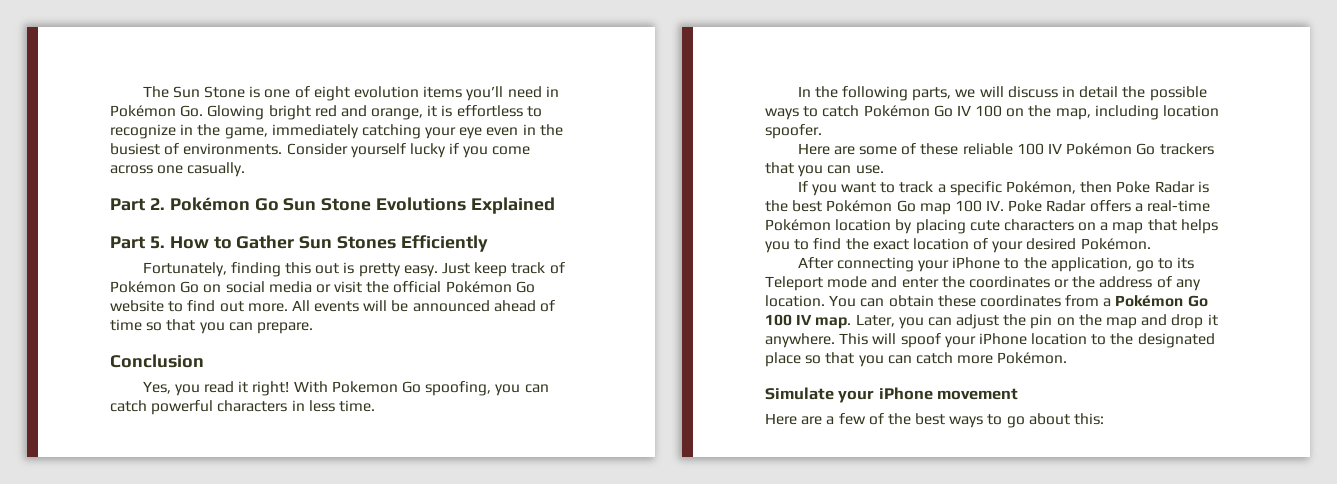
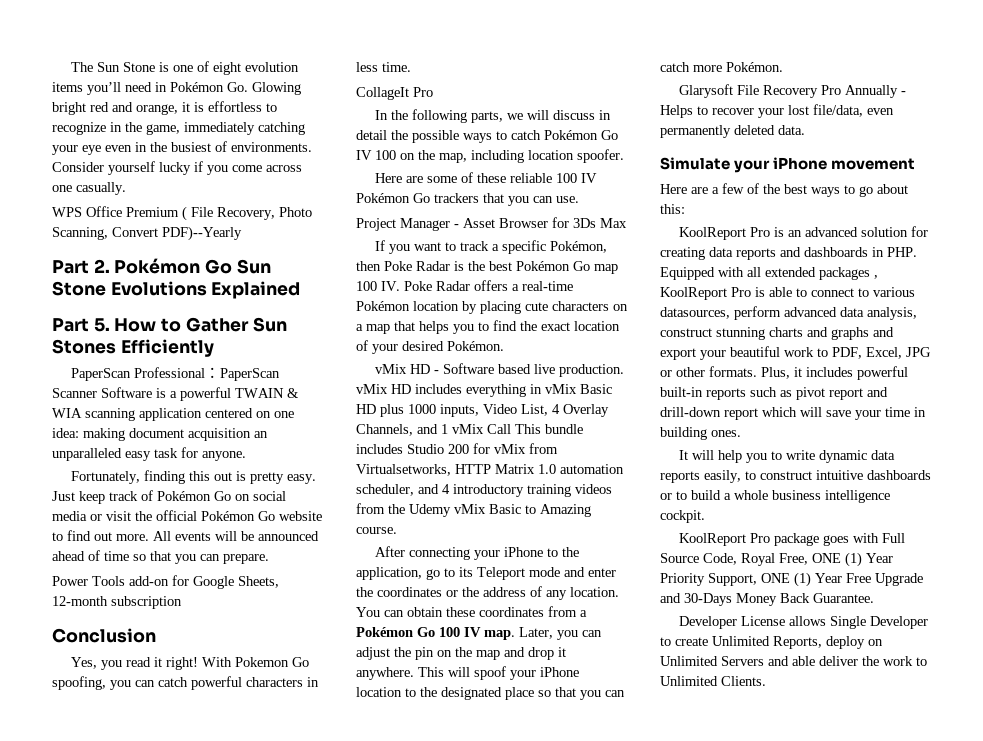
+ WPS Office Premium ( File Recovery, Photo Scanning, Convert PDF)--Yearly
+ PaperScan Professional：PaperScan Scanner Software is a powerful TWAIN & WIA scanning application centered on one idea: making document acquisition an unparalleled easy task for anyone.
+ Power Tools add-on for Google Sheets, 12-month subscription
+ CollageIt Pro
+ Project Manager - Asset Browser for 3Ds Max
+ vMix HD - Software based live production. vMix HD includes everything in vMix Basic HD plus 1000 inputs, Video List, 4 Overlay Channels, and 1 vMix Call This bundle includes Studio 200 for vMix from Virtualsetworks, HTTP Matrix 1.0 automation scheduler, and 4 introductory training videos from the Udemy vMix Basic to Amazing course.
+ Glarysoft File Recovery Pro Annually - Helps to recover your lost file/data, even permanently deleted data.
+ KoolReport Pro is an advanced solution for creating data reports and dashboards in PHP. Equipped with all extended packages , KoolReport Pro is able to connect to various datasources, perform advanced data analysis, construct stunning charts and graphs and export your beautiful work to PDF, Excel, JPG or other formats. Plus, it includes powerful built-in reports such as pivot report and drill-down report which will save your time in building ones.
+ It will help you to write dynamic data reports easily, to construct intuitive dashboards or to build a whole business intelligence cockpit.
+ KoolReport Pro package goes with Full Source Code, Royal Free, ONE (1) Year Priority Support, ONE (1) Year Free Upgrade and 30-Days Money Back Guarantee.
+ Developer License allows Single Developer to create Unlimited Reports, deploy on Unlimited Servers and able deliver the work to Unlimited Clients.

